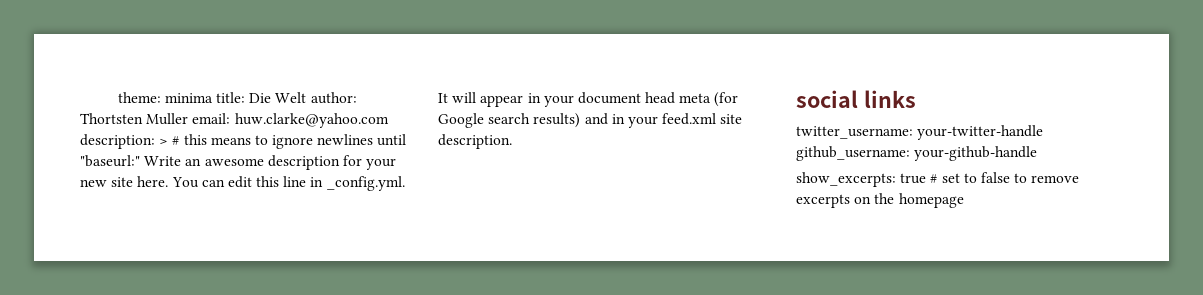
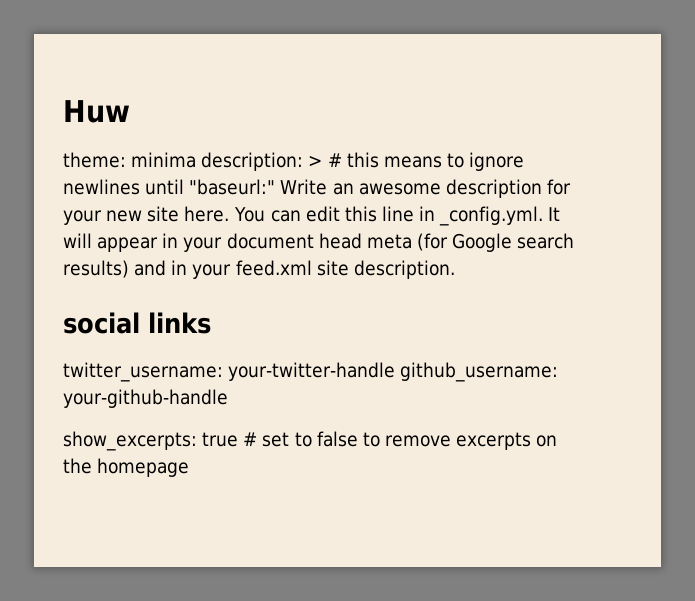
+ Huw
- theme: minima title: Die Welt author: Thortsten Muller email: huw.clarke@yahoo.com description: > # this means to ignore newlines until "baseurl:" Write an awesome description for your new site here.
+ theme: minima description: > # this means to ignore newlines until "baseurl:" Write an awesome description for your new site here.

